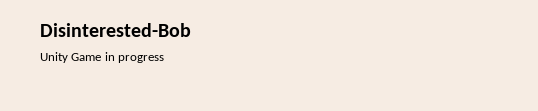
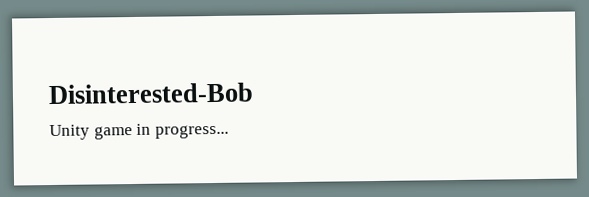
- Unity Game in progress
+ Unity game in progress...

